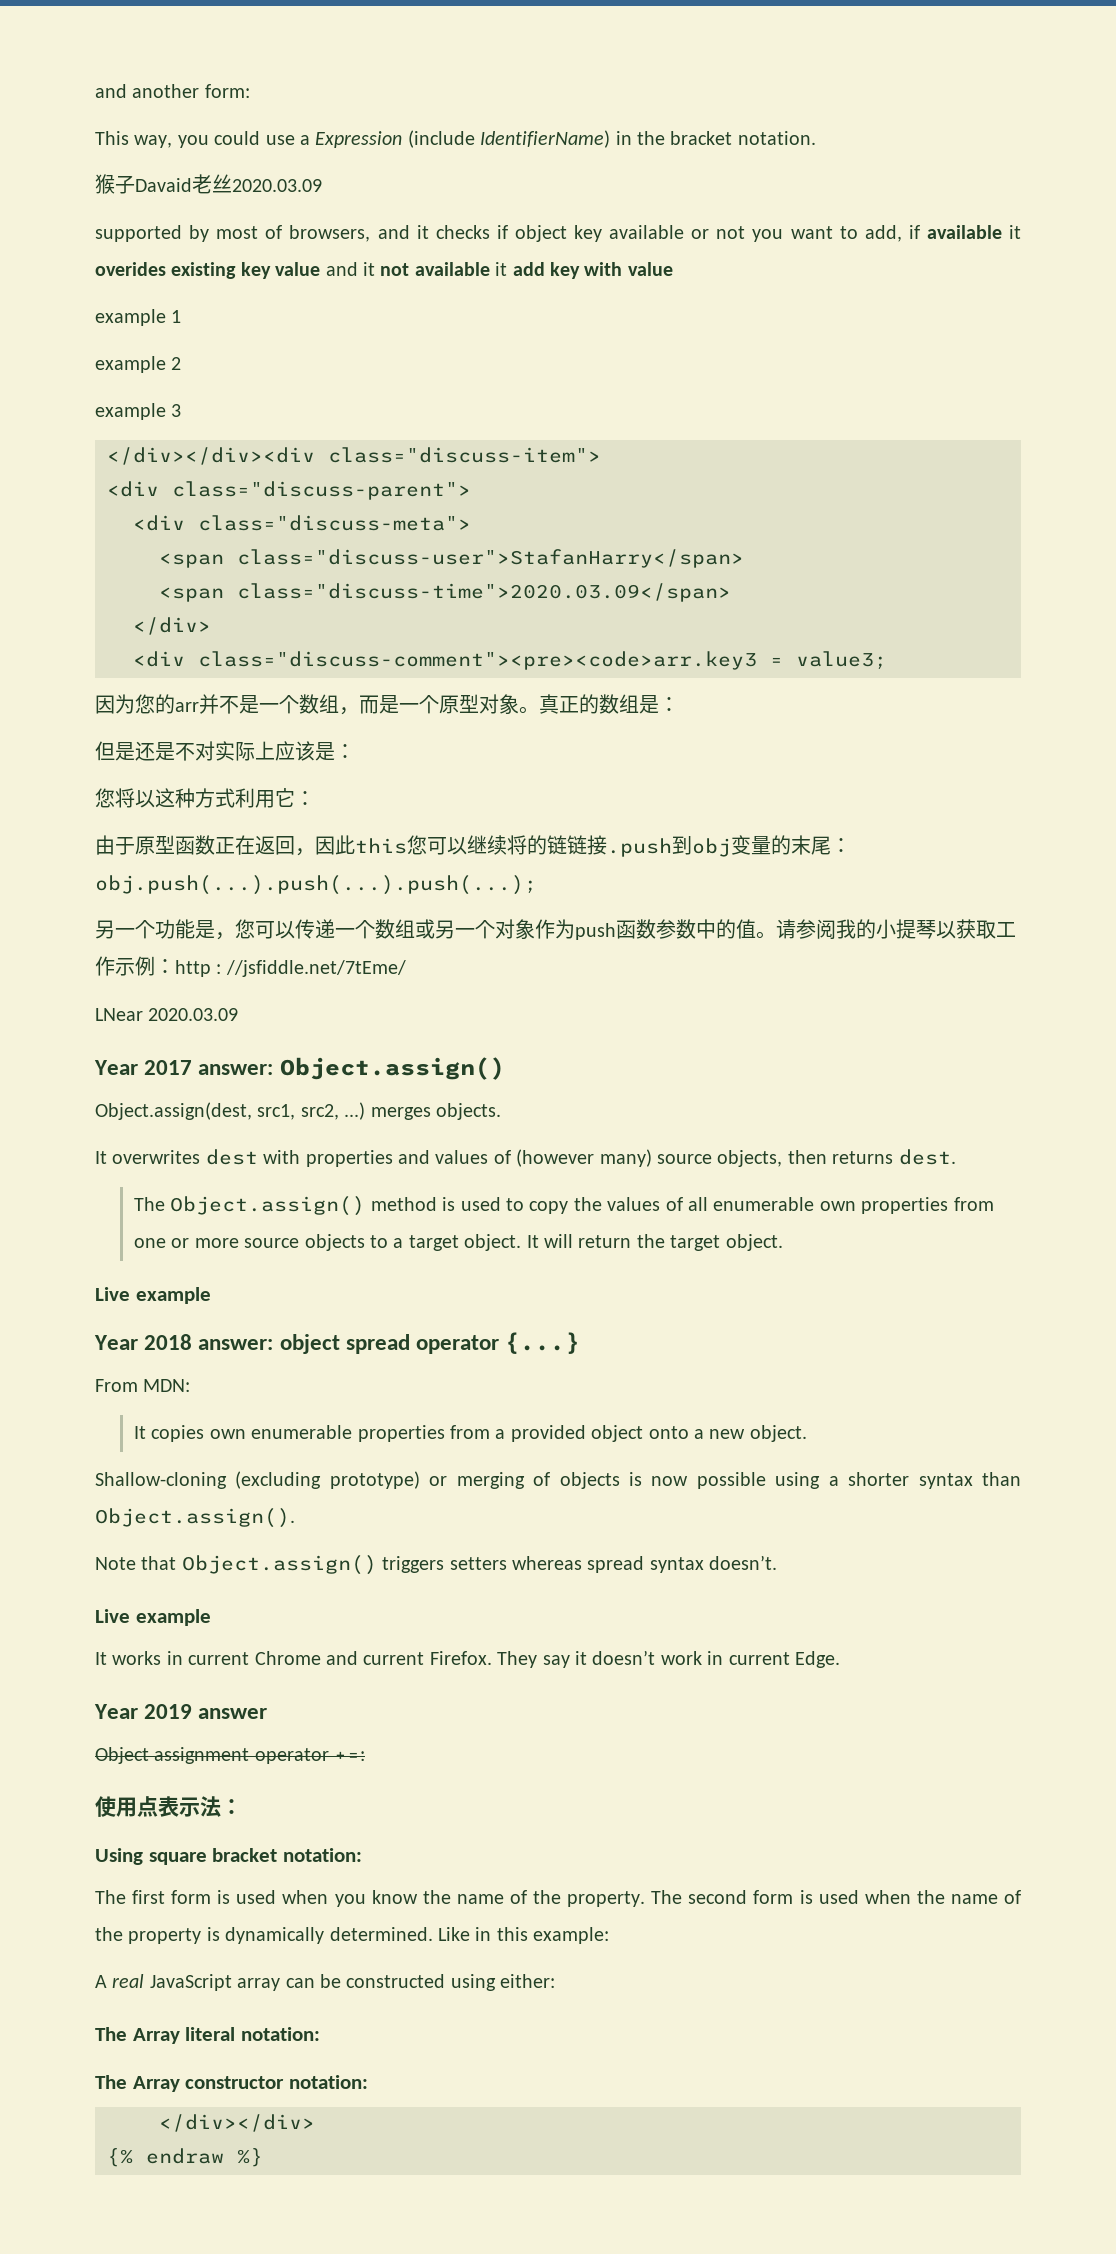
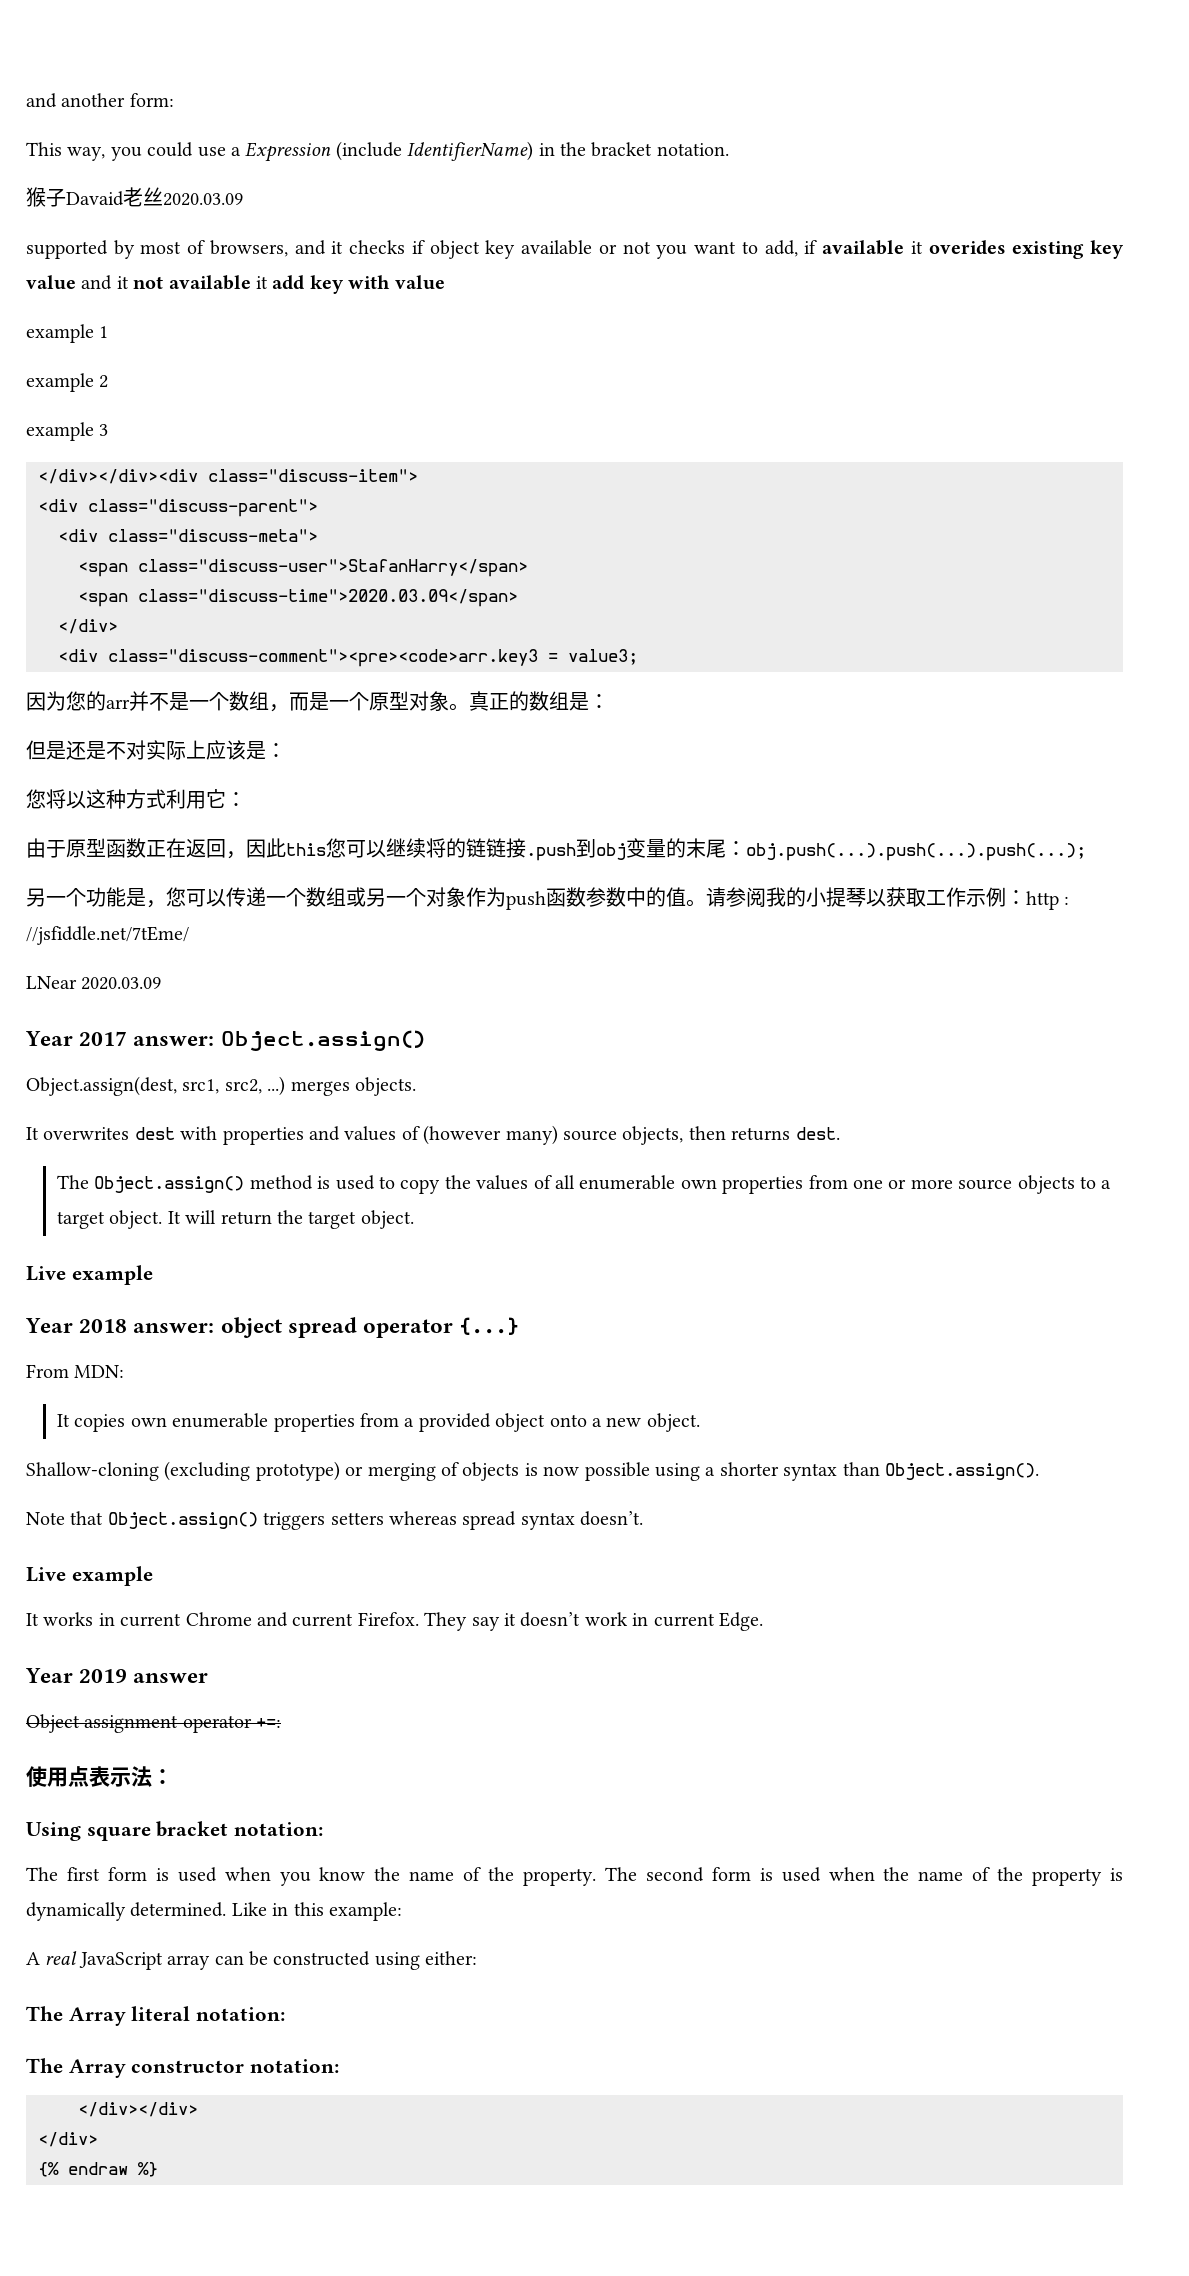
  </div></div>
+ </div>

